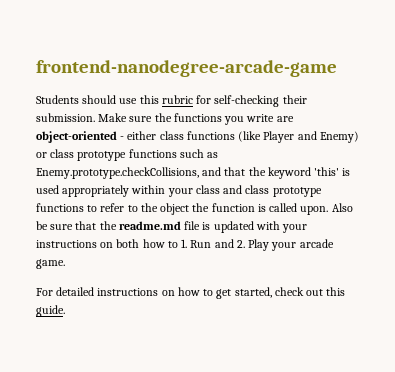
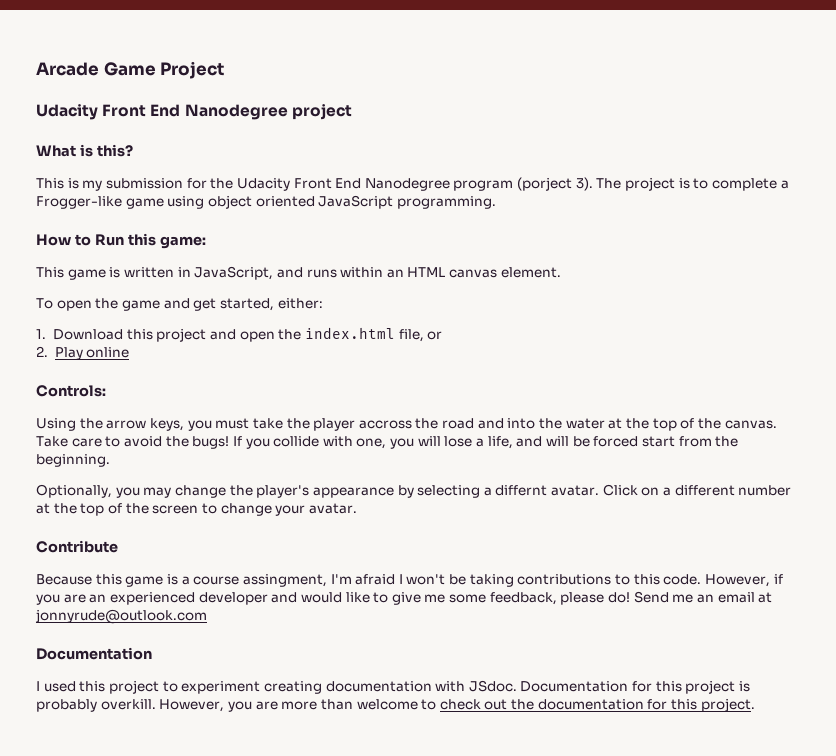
- frontend-nanodegree-arcade-game
- Students should use this rubric for self-checking their submission. Make sure the functions you write are object-oriented - either class functions (like Player and Enemy) or class prototype functions such as Enemy.prototype.checkCollisions, and that the keyword 'this' is used appropriately within your class and class prototype functions to refer to the object the function is called upon. Also be sure that the readme.md file is updated with your instructions on both how to 1. Run and 2. Play your arcade game.
- For detailed instructions on how to get started, check out this guide.
+ Arcade Game Project
+ Udacity Front End Nanodegree project
+ What is this?
+ This is my submission for the Udacity Front End Nanodegree program (porject 3). The project is to complete a Frogger-like game using object oriented JavaScript programming.
+ How to Run this game:
+ This game is written in JavaScript, and runs within an HTML canvas element.
+ To open the game and get started, either:
+ 1. Download this project and open the index.html file, or
+ 2. Play online
+ Controls:
+ Using the arrow keys, you must take the player accross the road and into the water at the top of the canvas. Take care to avoid the bugs! If you collide with one, you will lose a life, and will be forced start from the beginning.
+ Optionally, you may change the player's appearance by selecting a differnt avatar. Click on a different number at the top of the screen to change your avatar.
+ Contribute
+ Because this game is a course assingment, I'm afraid I won't be taking contributions to this code. However, if you are an experienced developer and would like to give me some feedback, please do! Send me an email at jonnyrude@outlook.com
+ Documentation
+ I used this project to experiment creating documentation with JSdoc. Documentation for this project is probably overkill. However, you are more than welcome to check out the documentation for this project.

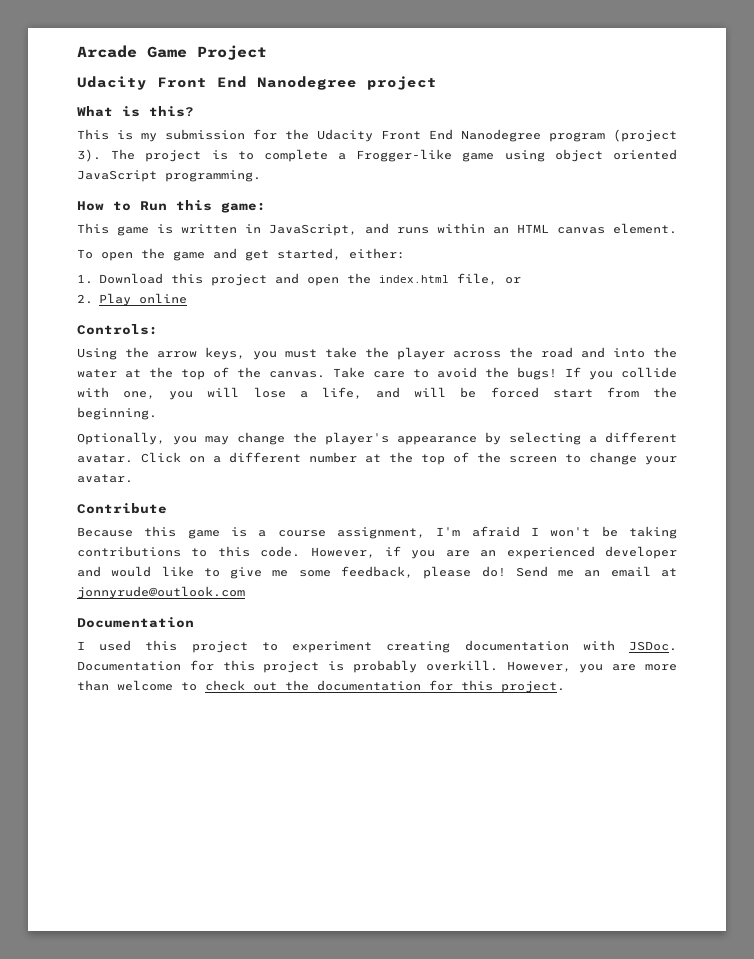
- This is my submission for the Udacity Front End Nanodegree program (porject 3).
+ This is my submission for the Udacity Front End Nanodegree program (project 3).
- Using the arrow keys, you must take the player accross the road and into the water at the top of the canvas.
+ Using the arrow keys, you must take the player across the road and into the water at the top of the canvas.
- Optionally, you may change the player's appearance by selecting a differnt avatar.
+ Optionally, you may change the player's appearance by selecting a different avatar.
- Because this game is a course assingment, I'm afraid I won't be taking contributions to this code.
+ Because this game is a course assignment, I'm afraid I won't be taking contributions to this code.
- I used this project to experiment creating documentation with JSdoc.
+ I used this project to experiment creating documentation with JSDoc.

